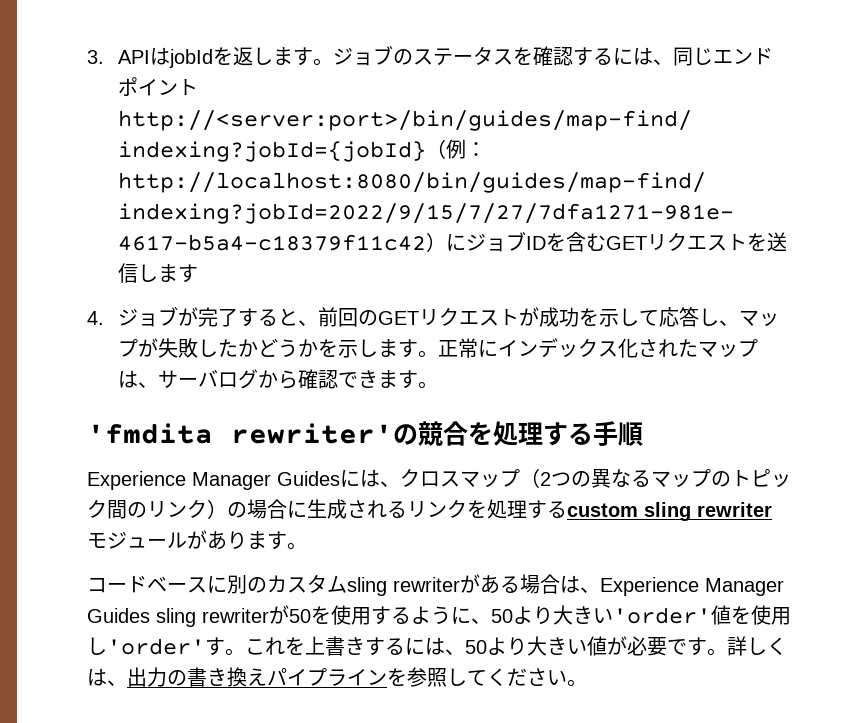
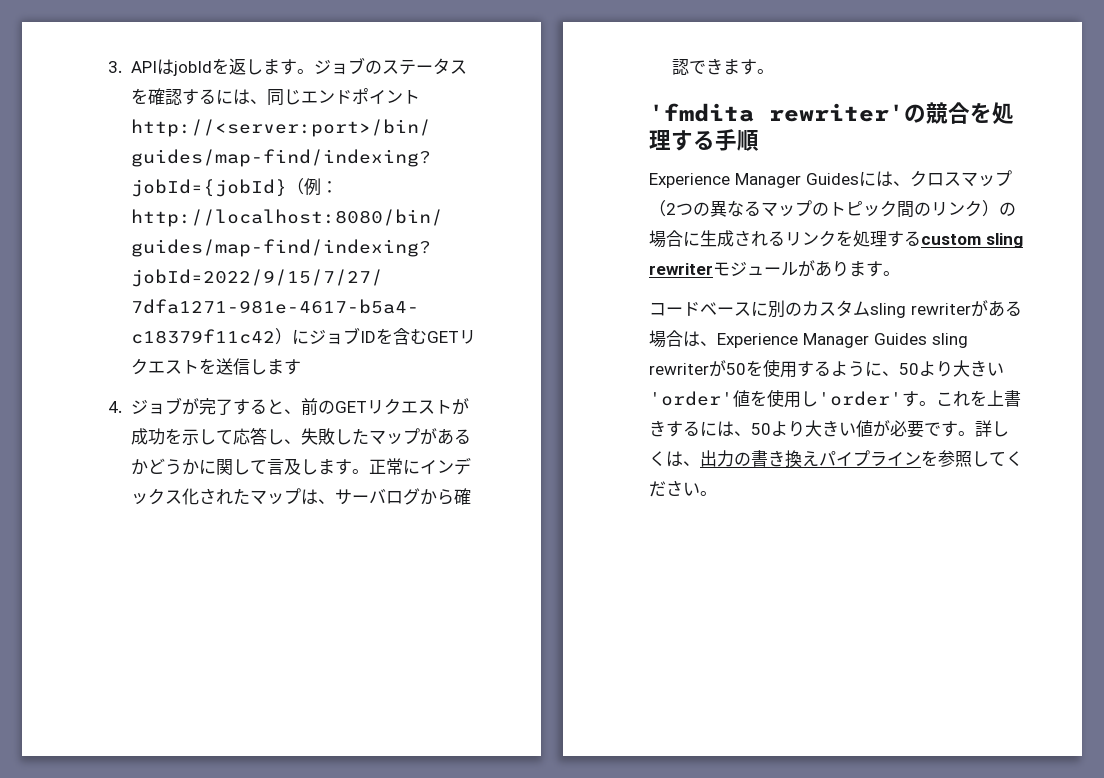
- 4.ジョブが完了すると、前回のGETリクエストが成功を示して応答し、マップが失敗したかどうかを示します。
+ 4.ジョブが完了すると、前のGETリクエストが成功を示して応答し、失敗したマップがあるかどうかに関して言及します。

